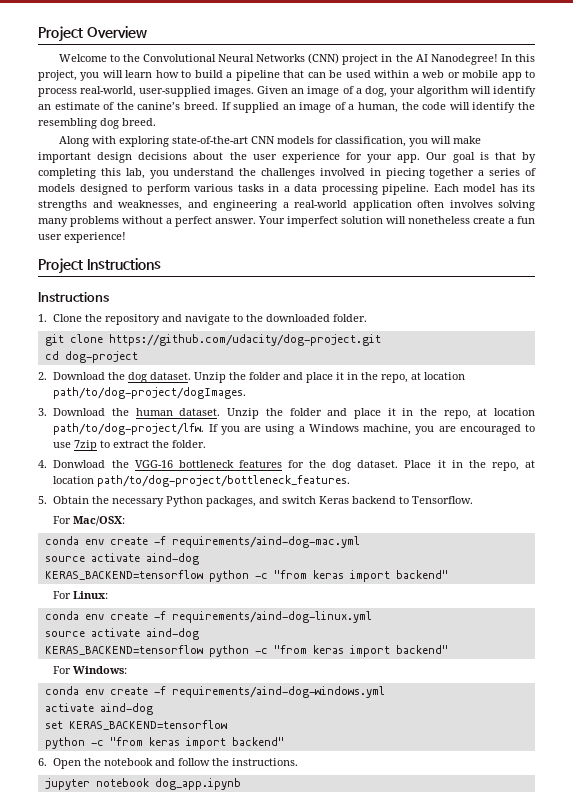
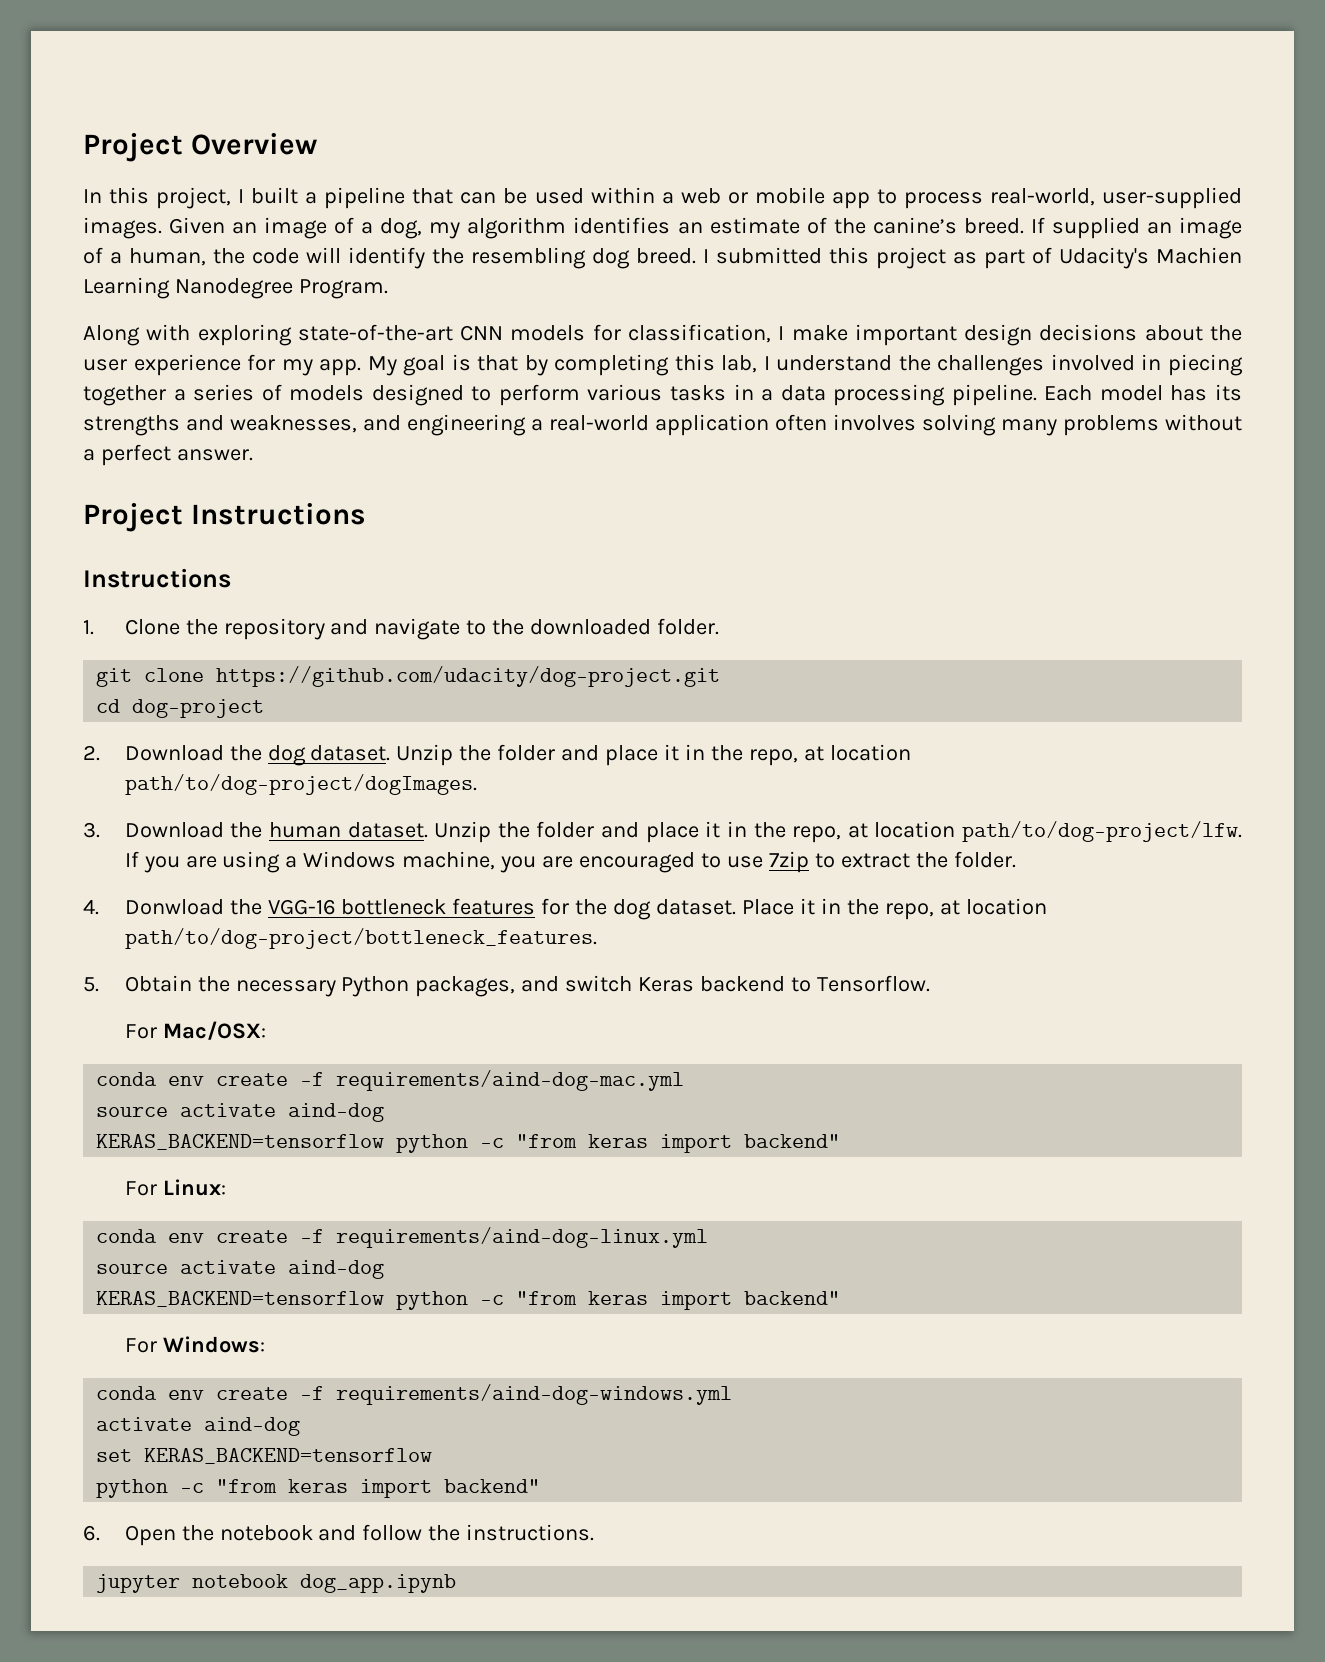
- Welcome to the Convolutional Neural Networks (CNN) project in the AI Nanodegree! In this project, you will learn how to build a pipeline that can be used within a web or mobile app to process real-world, user-supplied images.
+ In this project, I built a pipeline that can be used within a web or mobile app to process real-world, user-supplied images.
- Given an image of a dog, your algorithm will identify an estimate of the canine’s breed.
+ Given an image of a dog, my algorithm identifies an estimate of the canine’s breed.
+ I submitted this project as part of Udacity's Machien Learning Nanodegree Program.
- Along with exploring state-of-the-art CNN models for classification, you will make important design decisions about the user experience for your app. Our goal is that by completing this lab, you understand the challenges involved in piecing together a series of models designed to perform various tasks in a data processing pipeline.
+ Along with exploring state-of-the-art CNN models for classification, I make important design decisions about the user experience for my app. My goal is that by completing this lab, I understand the challenges involved in piecing together a series of models designed to perform various tasks in a data processing pipeline.
- Your imperfect solution will nonetheless create a fun user experience!

